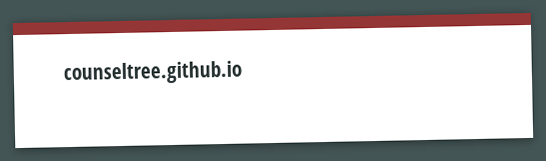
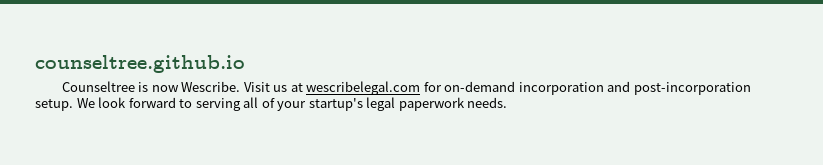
+ Counseltree is now Wescribe. Visit us at wescribelegal.com for on-demand incorporation and post-incorporation setup. We look forward to serving all of your startup's legal paperwork needs.

